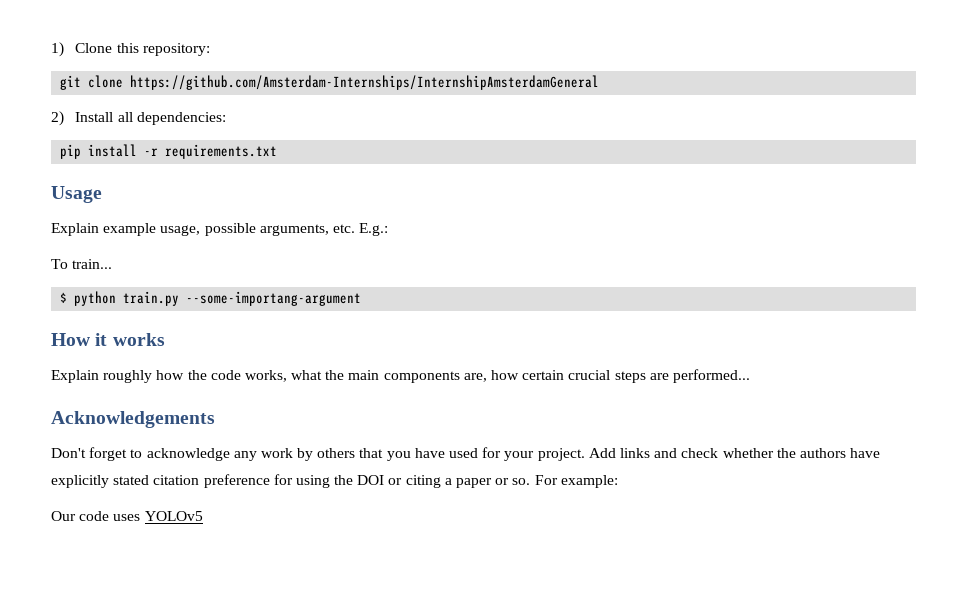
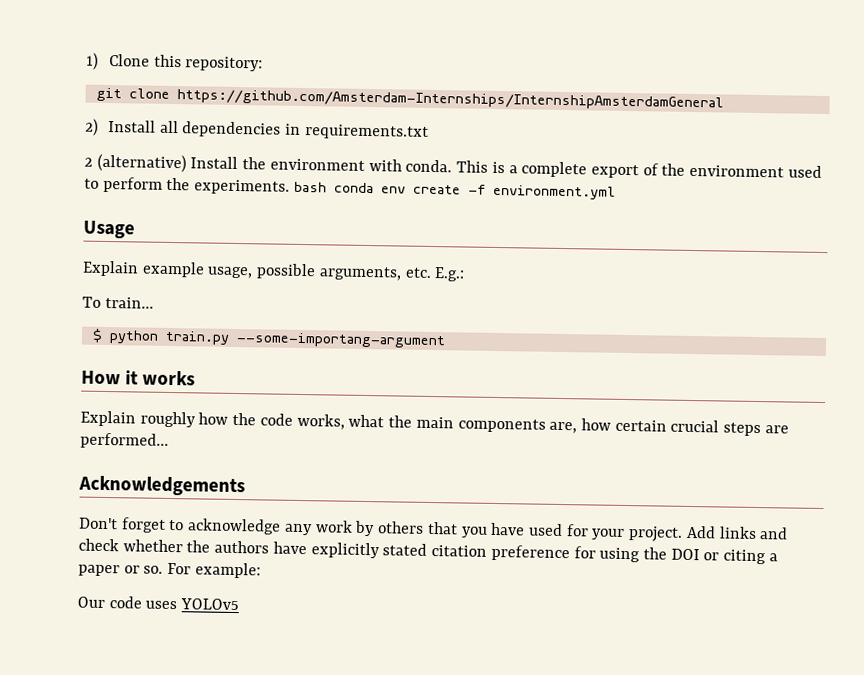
- 2) Install all dependencies:
- pip install -r requirements.txt
+ 2) Install all dependencies in requirements.txt
+ 2 (alternative) Install the environment with conda. This is a complete export of the environment used to perform the experiments. bash conda env create -f environment.yml

